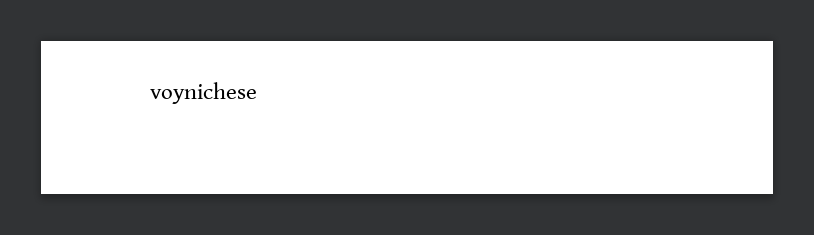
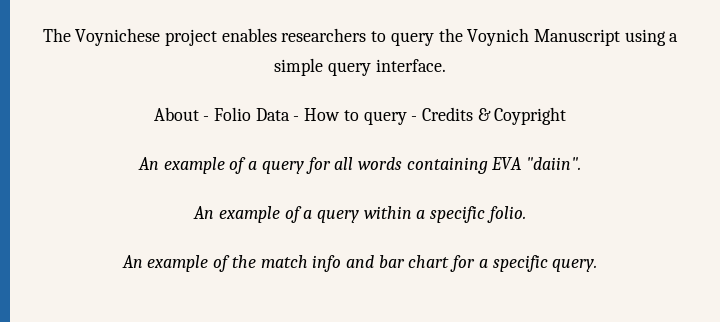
- voynichese
+ The Voynichese project enables researchers to query the Voynich Manuscript using a simple query interface.
+ About - Folio Data - How to query - Credits & Coypright
+ An example of a query for all words containing EVA "daiin".
+ An example of a query within a specific folio.
+ An example of the match info and bar chart for a specific query.

